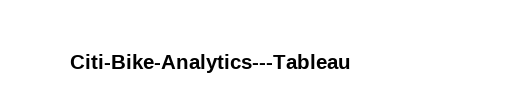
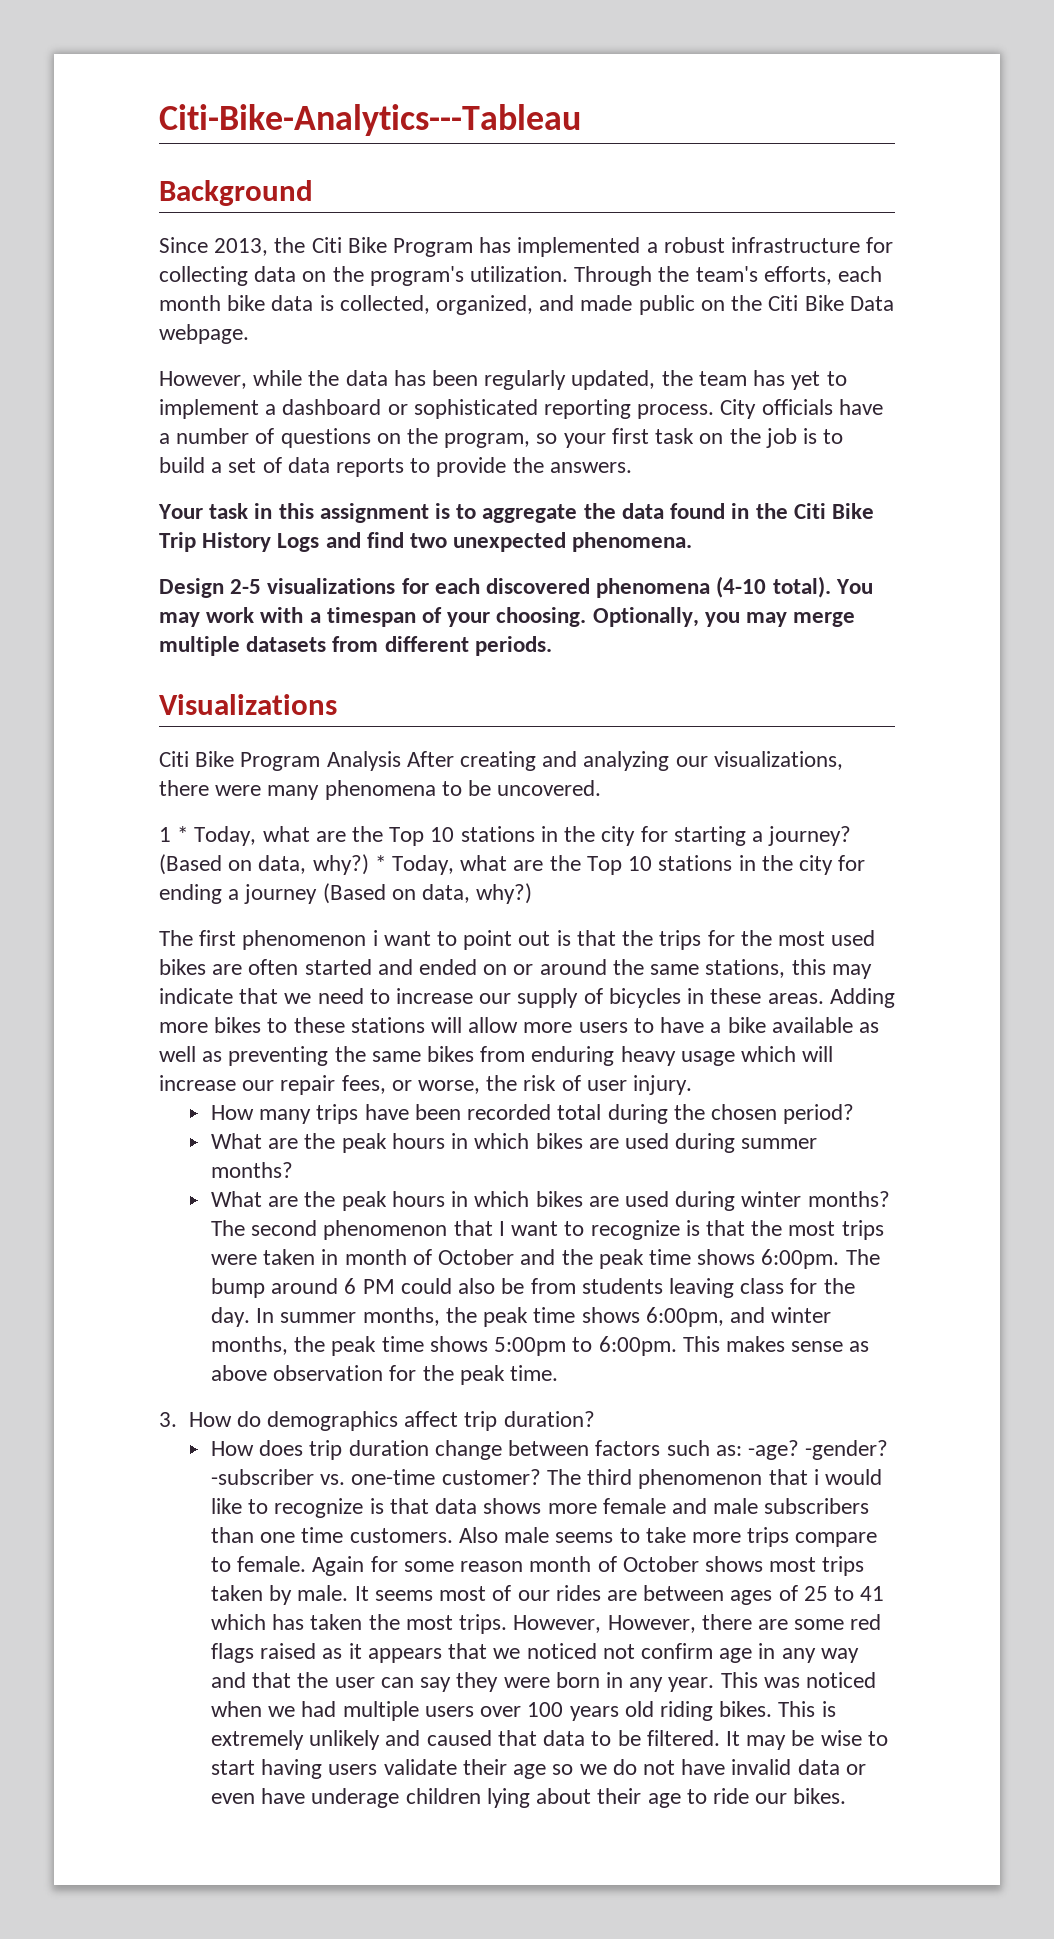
+ Background
+ Since 2013, the Citi Bike Program has implemented a robust infrastructure for collecting data on the program's utilization. Through the team's efforts, each month bike data is collected, organized, and made public on the Citi Bike Data webpage.
+ However, while the data has been regularly updated, the team has yet to implement a dashboard or sophisticated reporting process. City officials have a number of questions on the program, so your first task on the job is to build a set of data reports to provide the answers.
+ Your task in this assignment is to aggregate the data found in the Citi Bike Trip History Logs and find two unexpected phenomena.
+ Design 2-5 visualizations for each discovered phenomena (4-10 total). You may work with a timespan of your choosing. Optionally, you may merge multiple datasets from different periods.
+ Visualizations
+ Citi Bike Program Analysis After creating and analyzing our visualizations, there were many phenomena to be uncovered.
+ 1 * Today, what are the Top 10 stations in the city for starting a journey? (Based on data, why?) * Today, what are the Top 10 stations in the city for ending a journey (Based on data, why?)
+ The first phenomenon i want to point out is that the trips for the most used bikes are often started and ended on or around the same stations, this may indicate that we need to increase our supply of bicycles in these areas. Adding more bikes to these stations will allow more users to have a bike available as well as preventing the same bikes from enduring heavy usage which will increase our repair fees, or worse, the risk of user injury.
+ How many trips have been recorded total during the chosen period?
+ What are the peak hours in which bikes are used during summer months?
+ What are the peak hours in which bikes are used during winter months? The second phenomenon that I want to recognize is that the most trips were taken in month of October and the peak time shows 6:00pm. The bump around 6 PM could also be from students leaving class for the day. In summer months, the peak time shows 6:00pm, and winter months, the peak time shows 5:00pm to 6:00pm. This makes sense as above observation for the peak time.
+ 3. How do demographics affect trip duration?
+ How does trip duration change between factors such as: -age? -gender? -subscriber vs. one-time customer? The third phenomenon that i would like to recognize is that data shows more female and male subscribers than one time customers. Also male seems to take more trips compare to female. Again for some reason month of October shows most trips taken by male. It seems most of our rides are between ages of 25 to 41 which has taken the most trips. However, However, there are some red flags raised as it appears that we noticed not confirm age in any way and that the user can say they were born in any year. This was noticed when we had multiple users over 100 years old riding bikes. This is extremely unlikely and caused that data to be filtered. It may be wise to start having users validate their age so we do not have invalid data or even have underage children lying about their age to ride our bikes.

